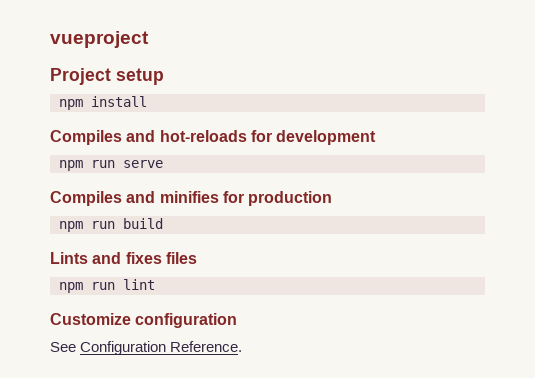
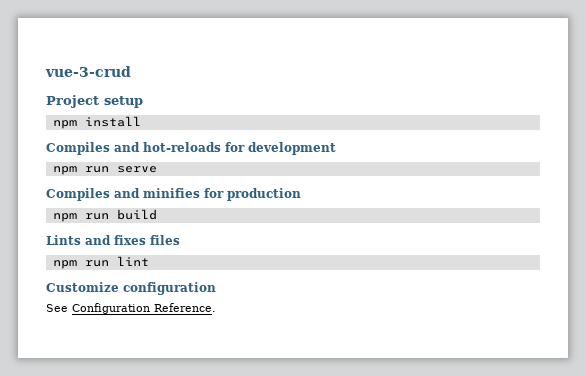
- vueproject
+ vue-3-crud

